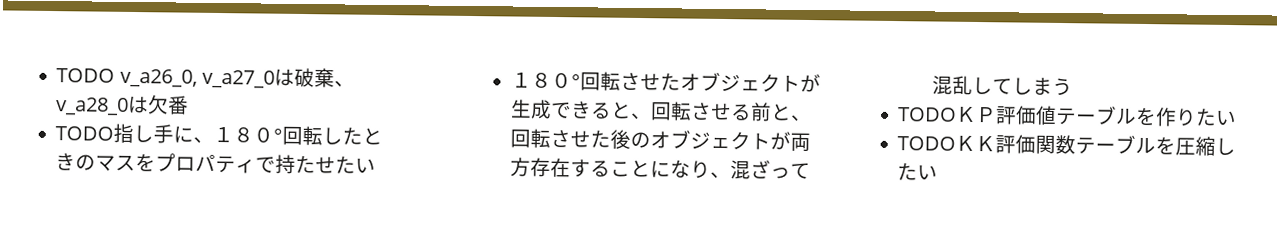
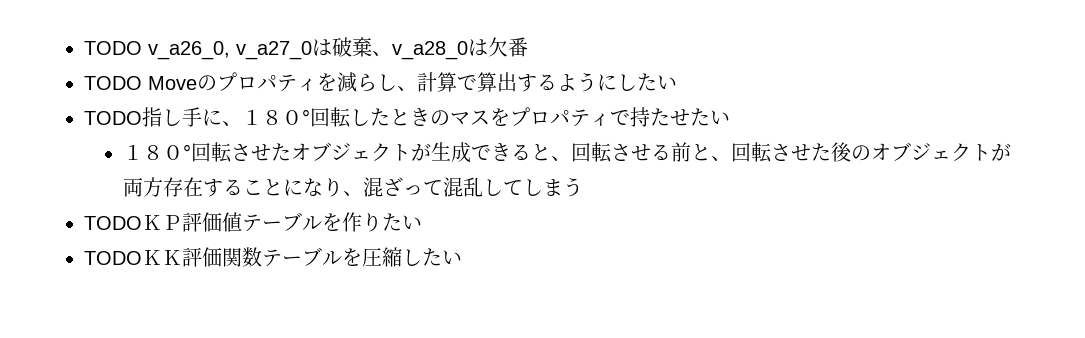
+ TODO Moveのプロパティを減らし、計算で算出するようにしたい

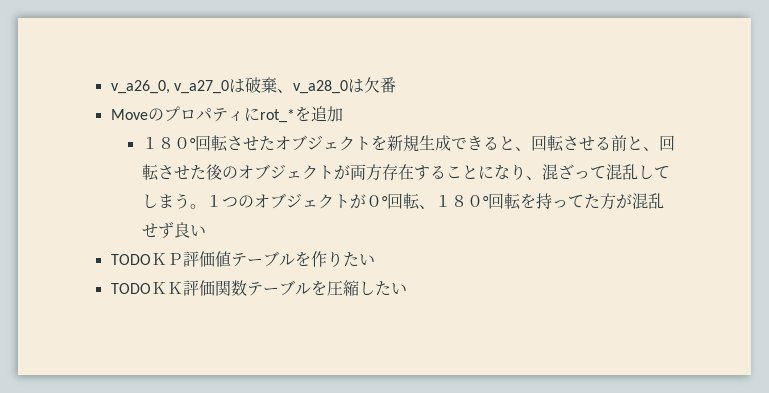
- TODO v_a26_0, v_a27_0は破棄、v_a28_0は欠番
+ v_a26_0, v_a27_0は破棄、v_a28_0は欠番
- TODO Moveのプロパティを減らし、計算で算出するようにしたい
- TODO指し手に、１８０°回転したときのマスをプロパティで持たせたい
+ Moveのプロパティにrot_*を追加
- １８０°回転させたオブジェクトが生成できると、回転させる前と、回転させた後のオブジェクトが両方存在することになり、混ざって混乱してしまう
+ １８０°回転させたオブジェクトを新規生成できると、回転させる前と、回転させた後のオブジェクトが両方存在することになり、混ざって混乱してしまう。１つのオブジェクトが０°回転、１８０°回転を持ってた方が混乱せず良い

